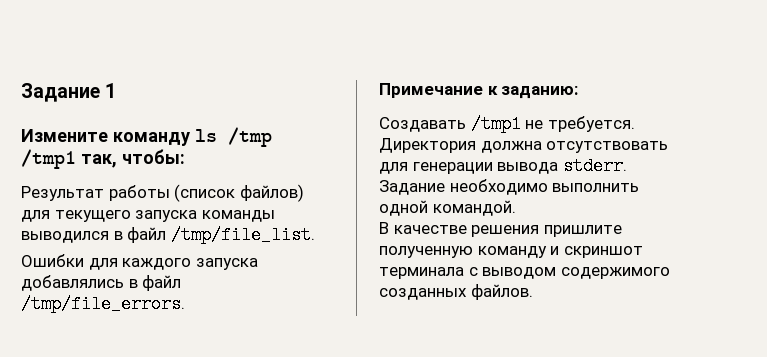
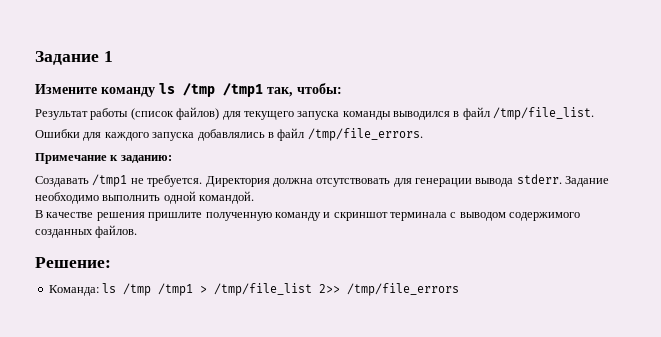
+ Решение:
+ Команда: ls /tmp /tmp1 > /tmp/file_list 2>> /tmp/file_errors

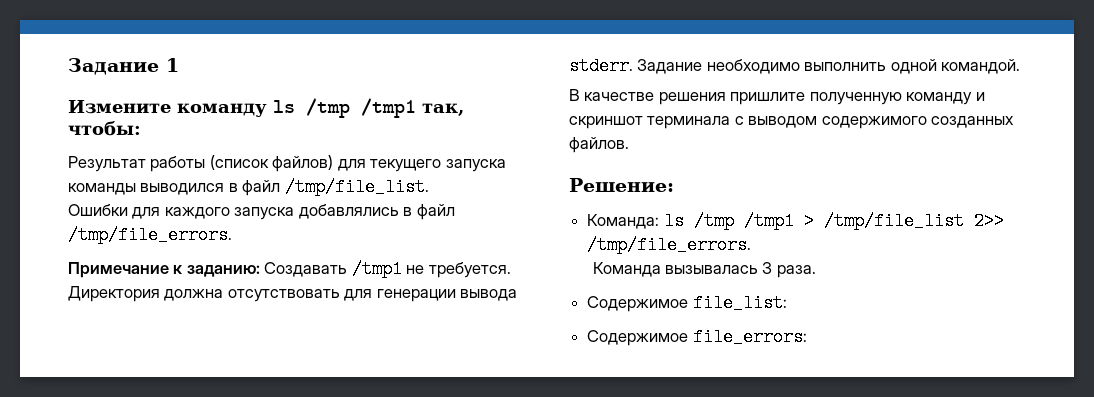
- Примечание к заданию:
- Создавать /tmp1 не требуется.
+ Примечание к заданию: Создавать /tmp1 не требуется.
- Команда: ls /tmp /tmp1 > /tmp/file_list 2>> /tmp/file_errors
+ Команда: ls /tmp /tmp1 > /tmp/file_list 2>> /tmp/file_errors.
+ Команда вызывалась 3 раза.
+ Содержимое file_list:
+ Содержимое file_errors:

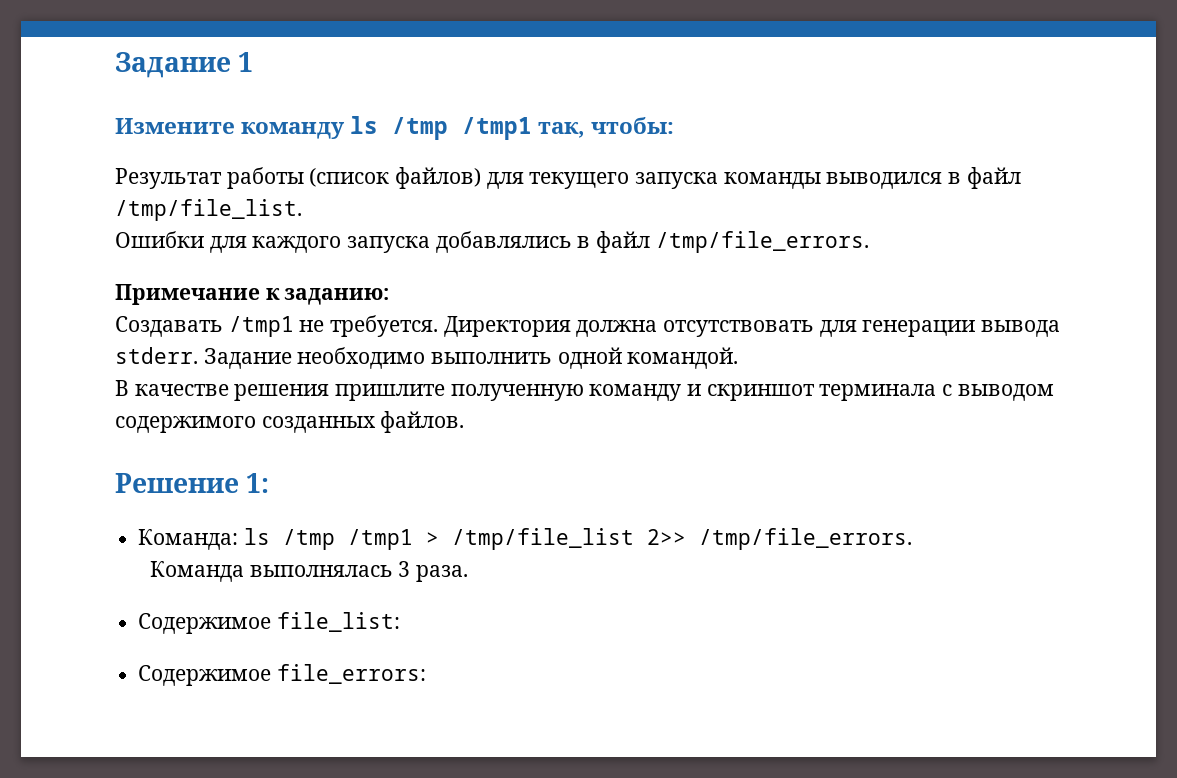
- Примечание к заданию: Создавать /tmp1 не требуется.
+ Примечание к заданию:
+ Создавать /tmp1 не требуется.
- Решение:
+ Решение 1:
- Команда вызывалась 3 раза.
+ Команда выполнялась 3 раза.

